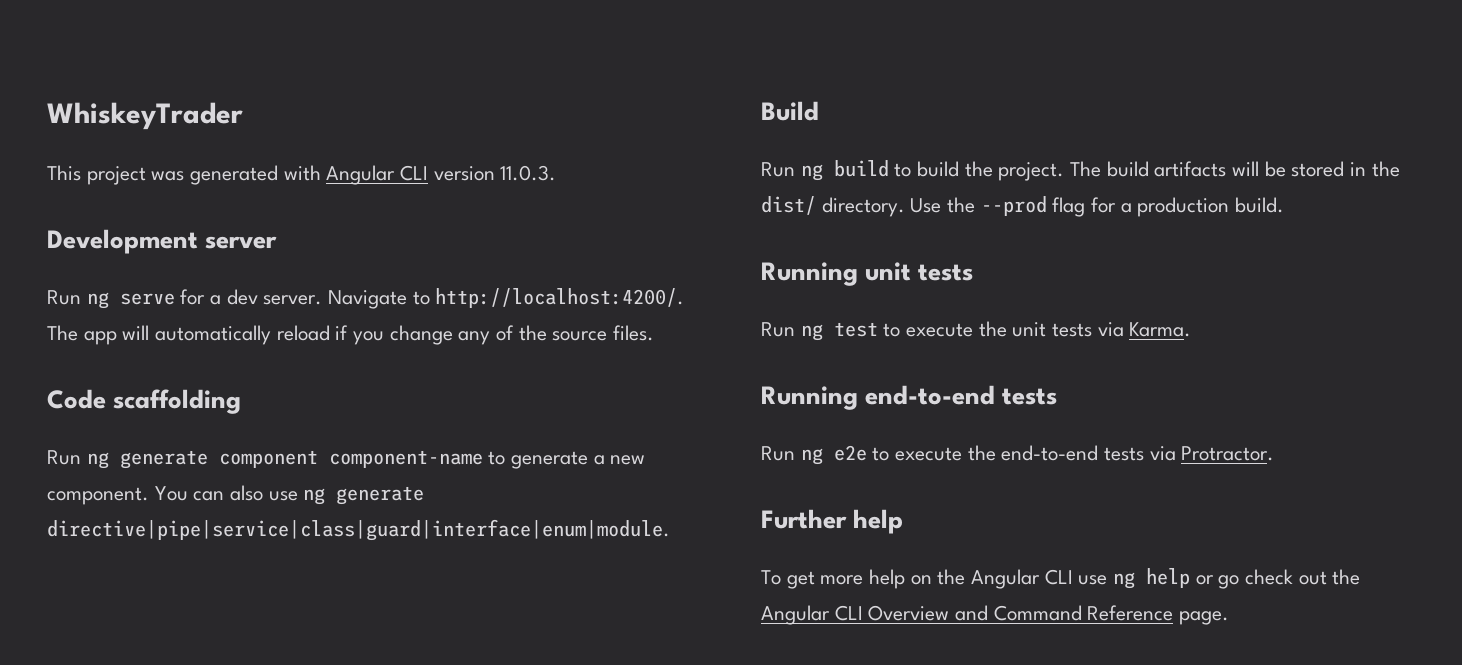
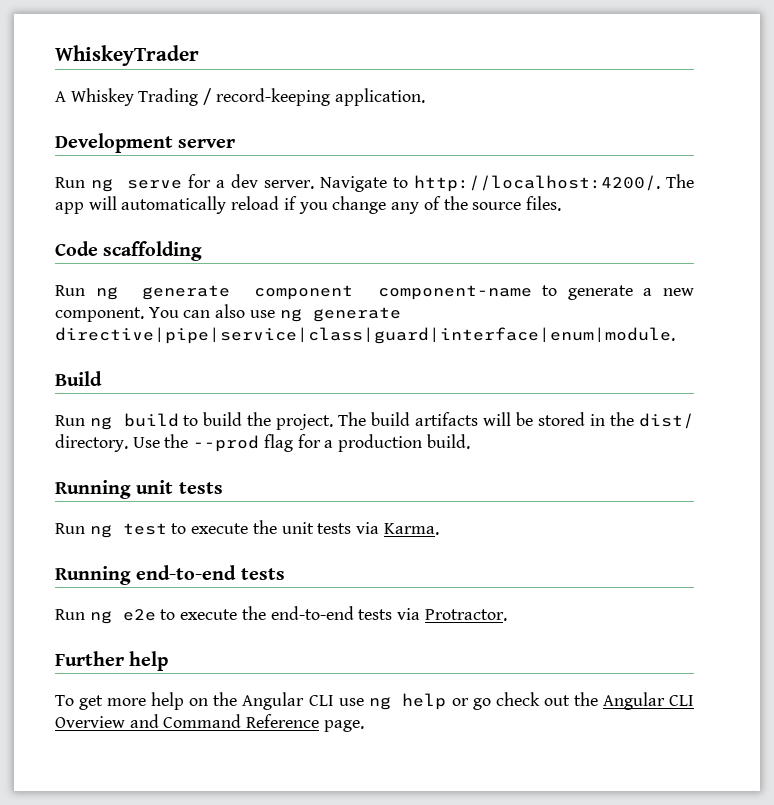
- This project was generated with Angular CLI version 11.0.3.
+ A Whiskey Trading / record-keeping application.

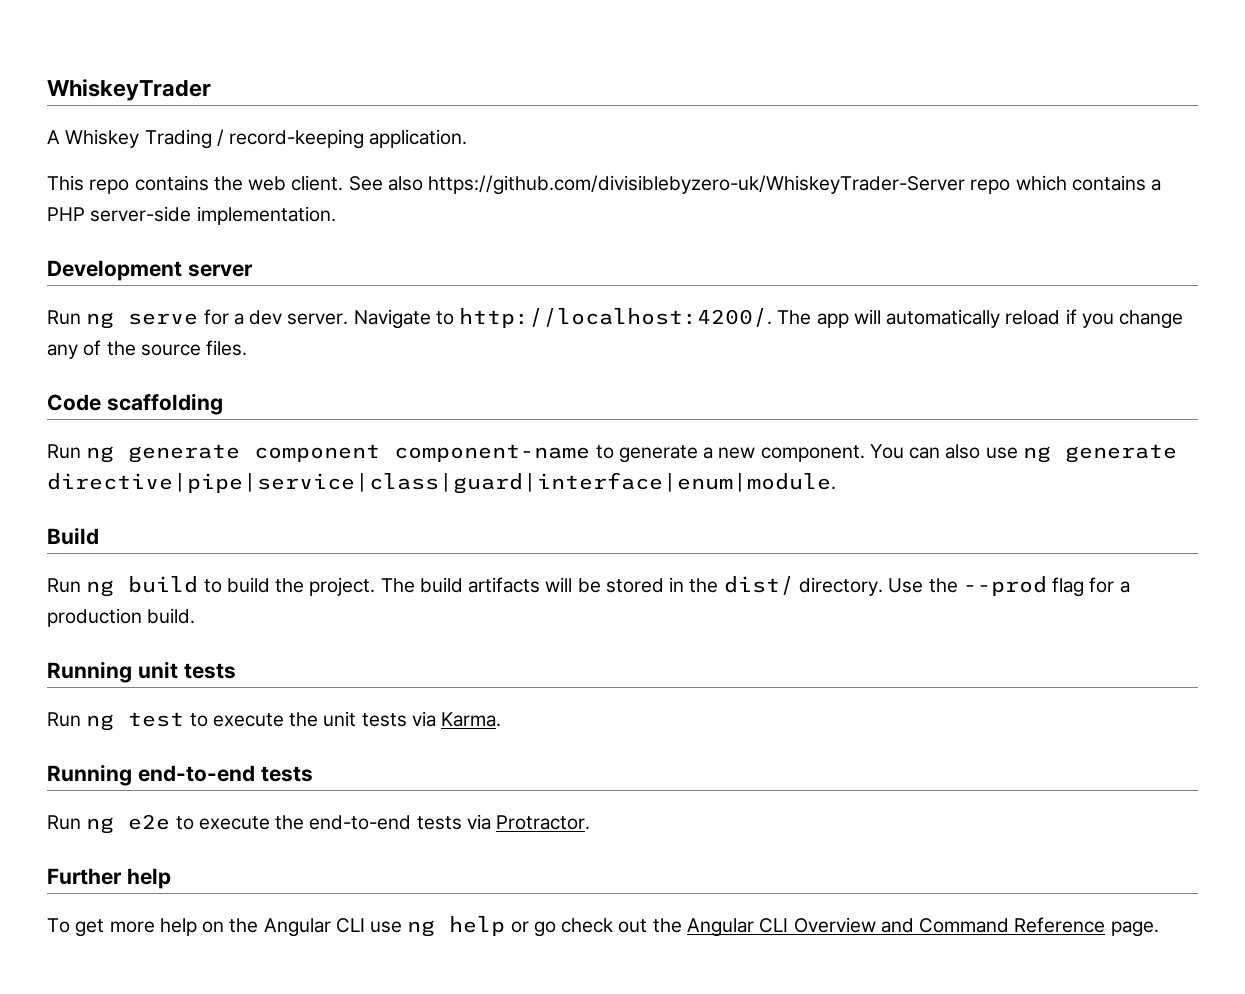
+ This repo contains the web client. See also https://github.com/divisiblebyzero-uk/WhiskeyTrader-Server repo which contains a PHP server-side implementation.

